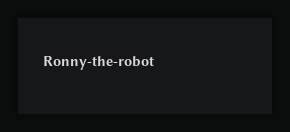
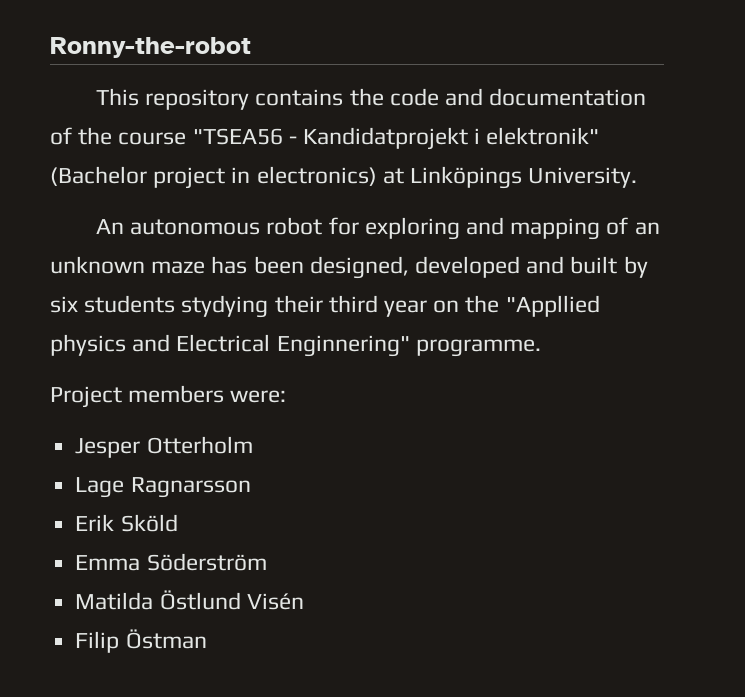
+ This repository contains the code and documentation of the course "TSEA56 - Kandidatprojekt i elektronik" (Bachelor project in electronics) at Linköpings University.
+ An autonomous robot for exploring and mapping of an unknown maze has been designed, developed and built by six students stydying their third year on the "Appllied physics and Electrical Enginnering" programme.
+ Project members were:
+ Jesper Otterholm
+ Lage Ragnarsson
+ Erik Sköld
+ Emma Söderström
+ Matilda Östlund Visén
+ Filip Östman

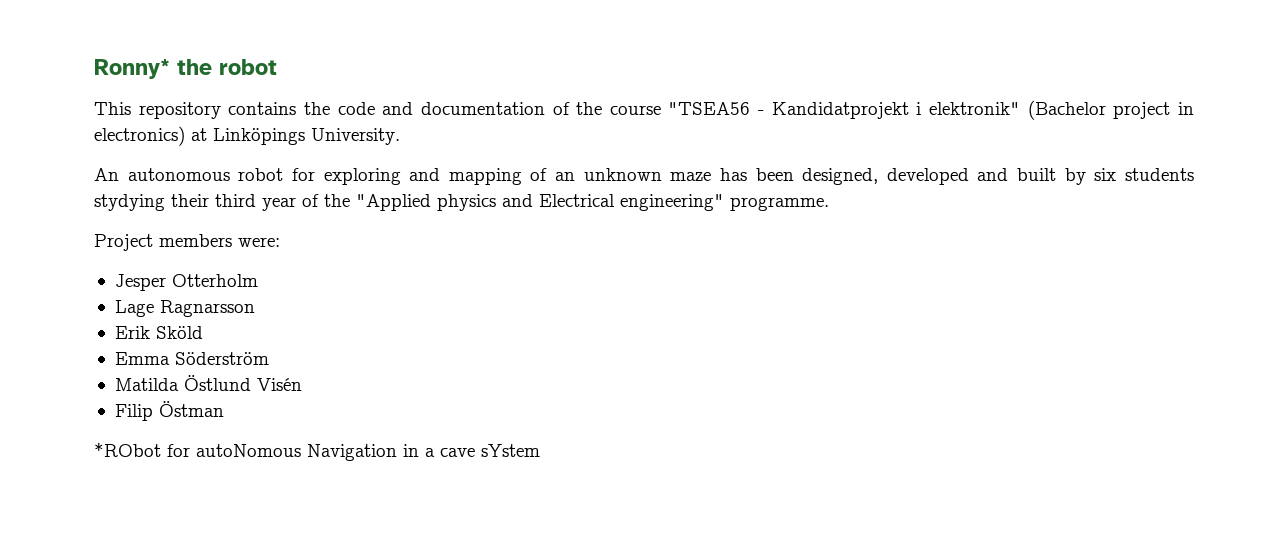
- Ronny-the-robot
+ Ronny* the robot
- An autonomous robot for exploring and mapping of an unknown maze has been designed, developed and built by six students stydying their third year on the "Appllied physics and Electrical Enginnering" programme.
+ An autonomous robot for exploring and mapping of an unknown maze has been designed, developed and built by six students stydying their third year of the "Applied physics and Electrical engineering" programme.
+ *RObot for autoNomous Navigation in a cave sYstem

